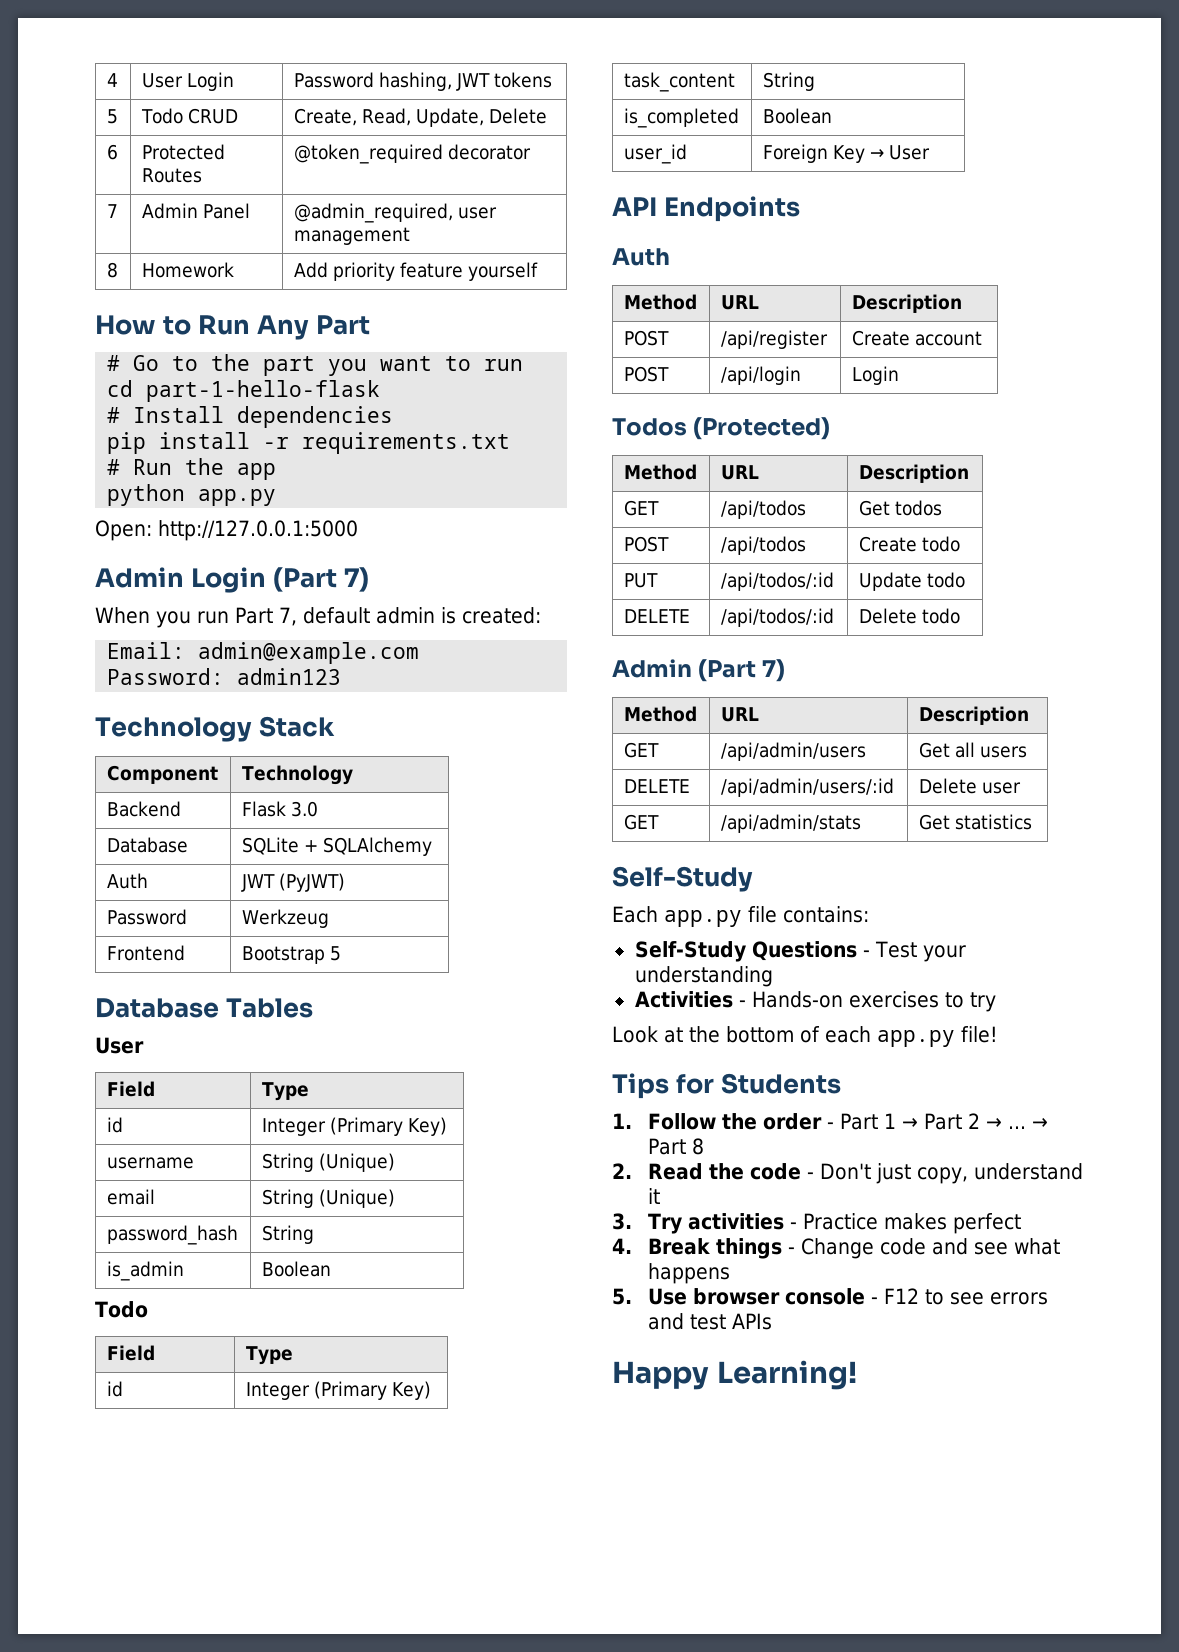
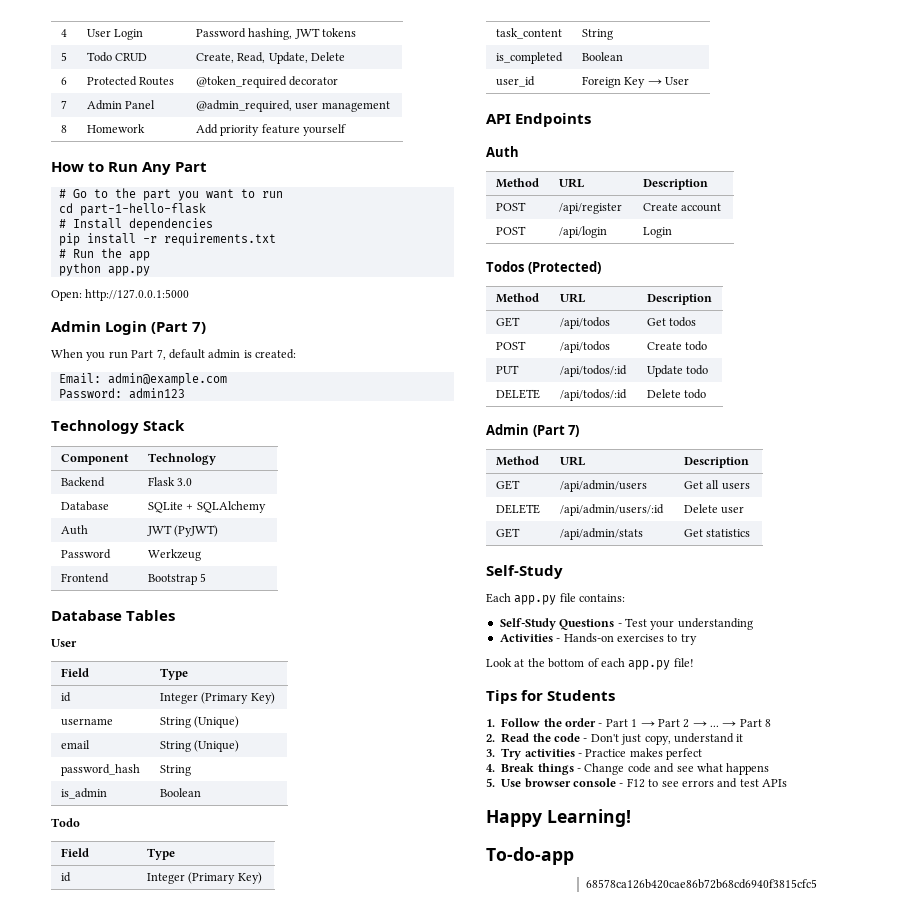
+ To-do-app
+ 68578ca126b420cae86b72b68cd6940f3815cfc5

